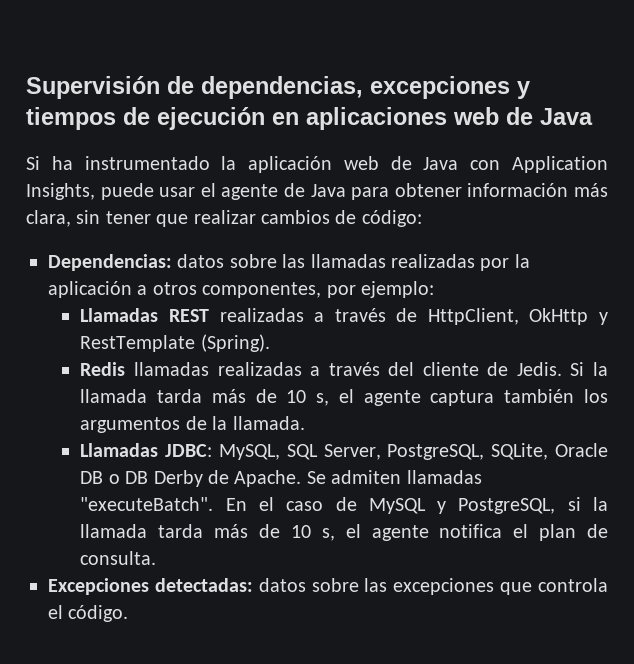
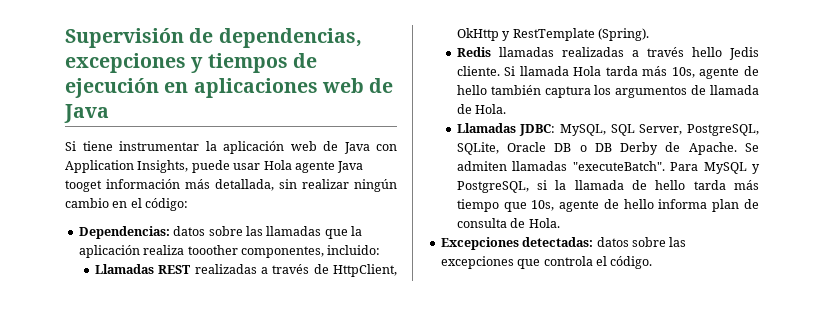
- Si ha instrumentado la aplicación web de Java con Application Insights, puede usar el agente de Java para obtener información más clara, sin tener que realizar cambios de código:
+ Si tiene instrumentar la aplicación web de Java con Application Insights, puede usar Hola agente Java tooget información más detallada, sin realizar ningún cambio en el código:
- Dependencias: datos sobre las llamadas realizadas por la aplicación a otros componentes, por ejemplo:
+ Dependencias: datos sobre las llamadas que la aplicación realiza tooother componentes, incluido:
- Redis llamadas realizadas a través del cliente de Jedis. Si la llamada tarda más de 10 s, el agente captura también los argumentos de la llamada.
+ Redis llamadas realizadas a través hello Jedis cliente. Si llamada Hola tarda más 10s, agente de hello también captura los argumentos de llamada de Hola.
- En el caso de MySQL y PostgreSQL, si la llamada tarda más de 10 s, el agente notifica el plan de consulta.
+ Para MySQL y PostgreSQL, si la llamada de hello tarda más tiempo que 10s, agente de hello informa plan de consulta de Hola.

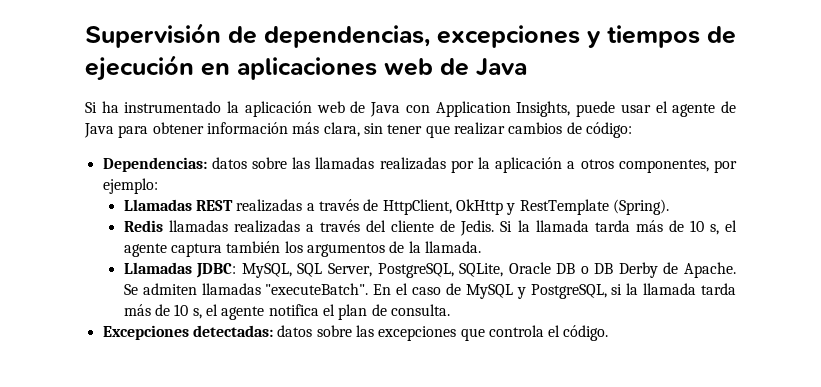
- Si tiene instrumentar la aplicación web de Java con Application Insights, puede usar Hola agente Java tooget información más detallada, sin realizar ningún cambio en el código:
+ Si ha instrumentado la aplicación web de Java con Application Insights, puede usar el agente de Java para obtener información más clara, sin tener que realizar cambios de código:
- Dependencias: datos sobre las llamadas que la aplicación realiza tooother componentes, incluido:
+ Dependencias: datos sobre las llamadas realizadas por la aplicación a otros componentes, por ejemplo:
- Redis llamadas realizadas a través hello Jedis cliente. Si llamada Hola tarda más 10s, agente de hello también captura los argumentos de llamada de Hola.
+ Redis llamadas realizadas a través del cliente de Jedis. Si la llamada tarda más de 10 s, el agente captura también los argumentos de la llamada.
- Para MySQL y PostgreSQL, si la llamada de hello tarda más tiempo que 10s, agente de hello informa plan de consulta de Hola.
+ En el caso de MySQL y PostgreSQL, si la llamada tarda más de 10 s, el agente notifica el plan de consulta.

